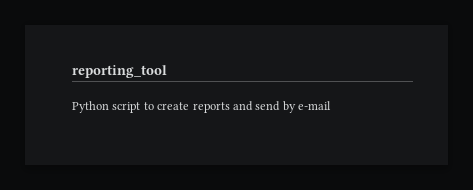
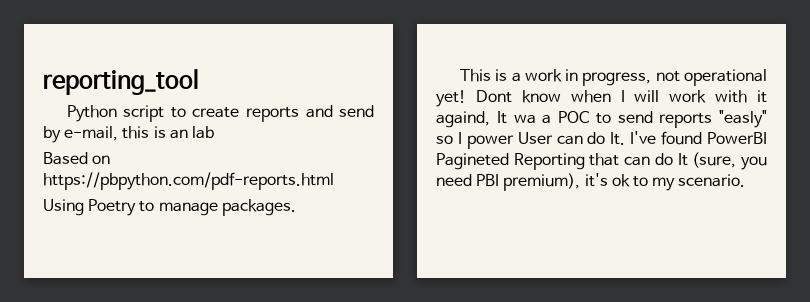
- Python script to create reports and send by e-mail
+ Python script to create reports and send by e-mail, this is an lab
+ Based on https://pbpython.com/pdf-reports.html
+ Using Poetry to manage packages.
+ This is a work in progress, not operational yet! Dont know when I will work with it againd, It wa a POC to send reports "easly" so I power User can do It. I've found PowerBI Pagineted Reporting that can do It (sure, you need PBI premium), it's ok to my scenario.

